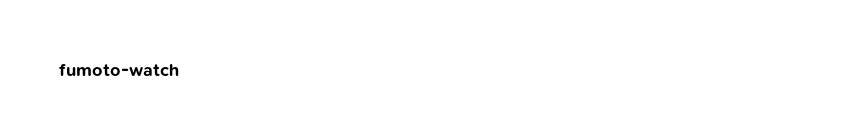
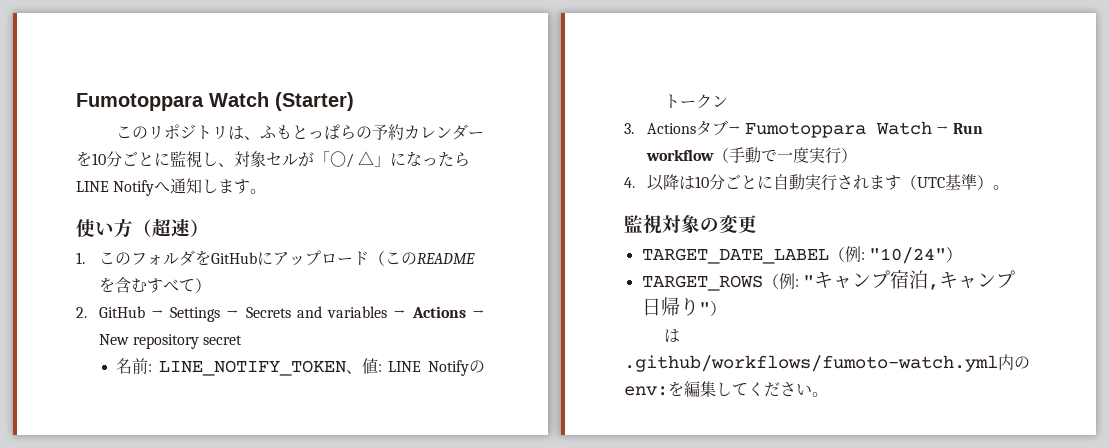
- fumoto-watch
+ Fumotoppara Watch (Starter)
+ このリポジトリは、ふもとっぱらの予約カレンダーを10分ごとに監視し、対象セルが「〇/ △」になったらLINE Notifyへ通知します。
+ 使い方（超速）
+ 1.このフォルダをGitHubにアップロード（このREADMEを含むすべて）
+ 2. GitHub → Settings → Secrets and variables → Actions → New repository secret
+ 名前: LINE_NOTIFY_TOKEN、値: LINE Notifyのトークン
+ 3. Actionsタブ→ Fumotoppara Watch → Run workflow（手動で一度実行）
+ 4.以降は10分ごとに自動実行されます（UTC基準）。
+ 監視対象の変更
+ TARGET_DATE_LABEL（例: "10/24"）
+ TARGET_ROWS（例: "キャンプ宿泊,キャンプ日帰り"）
+ は.github/workflows/fumoto-watch.yml内のenv:を編集してください。

